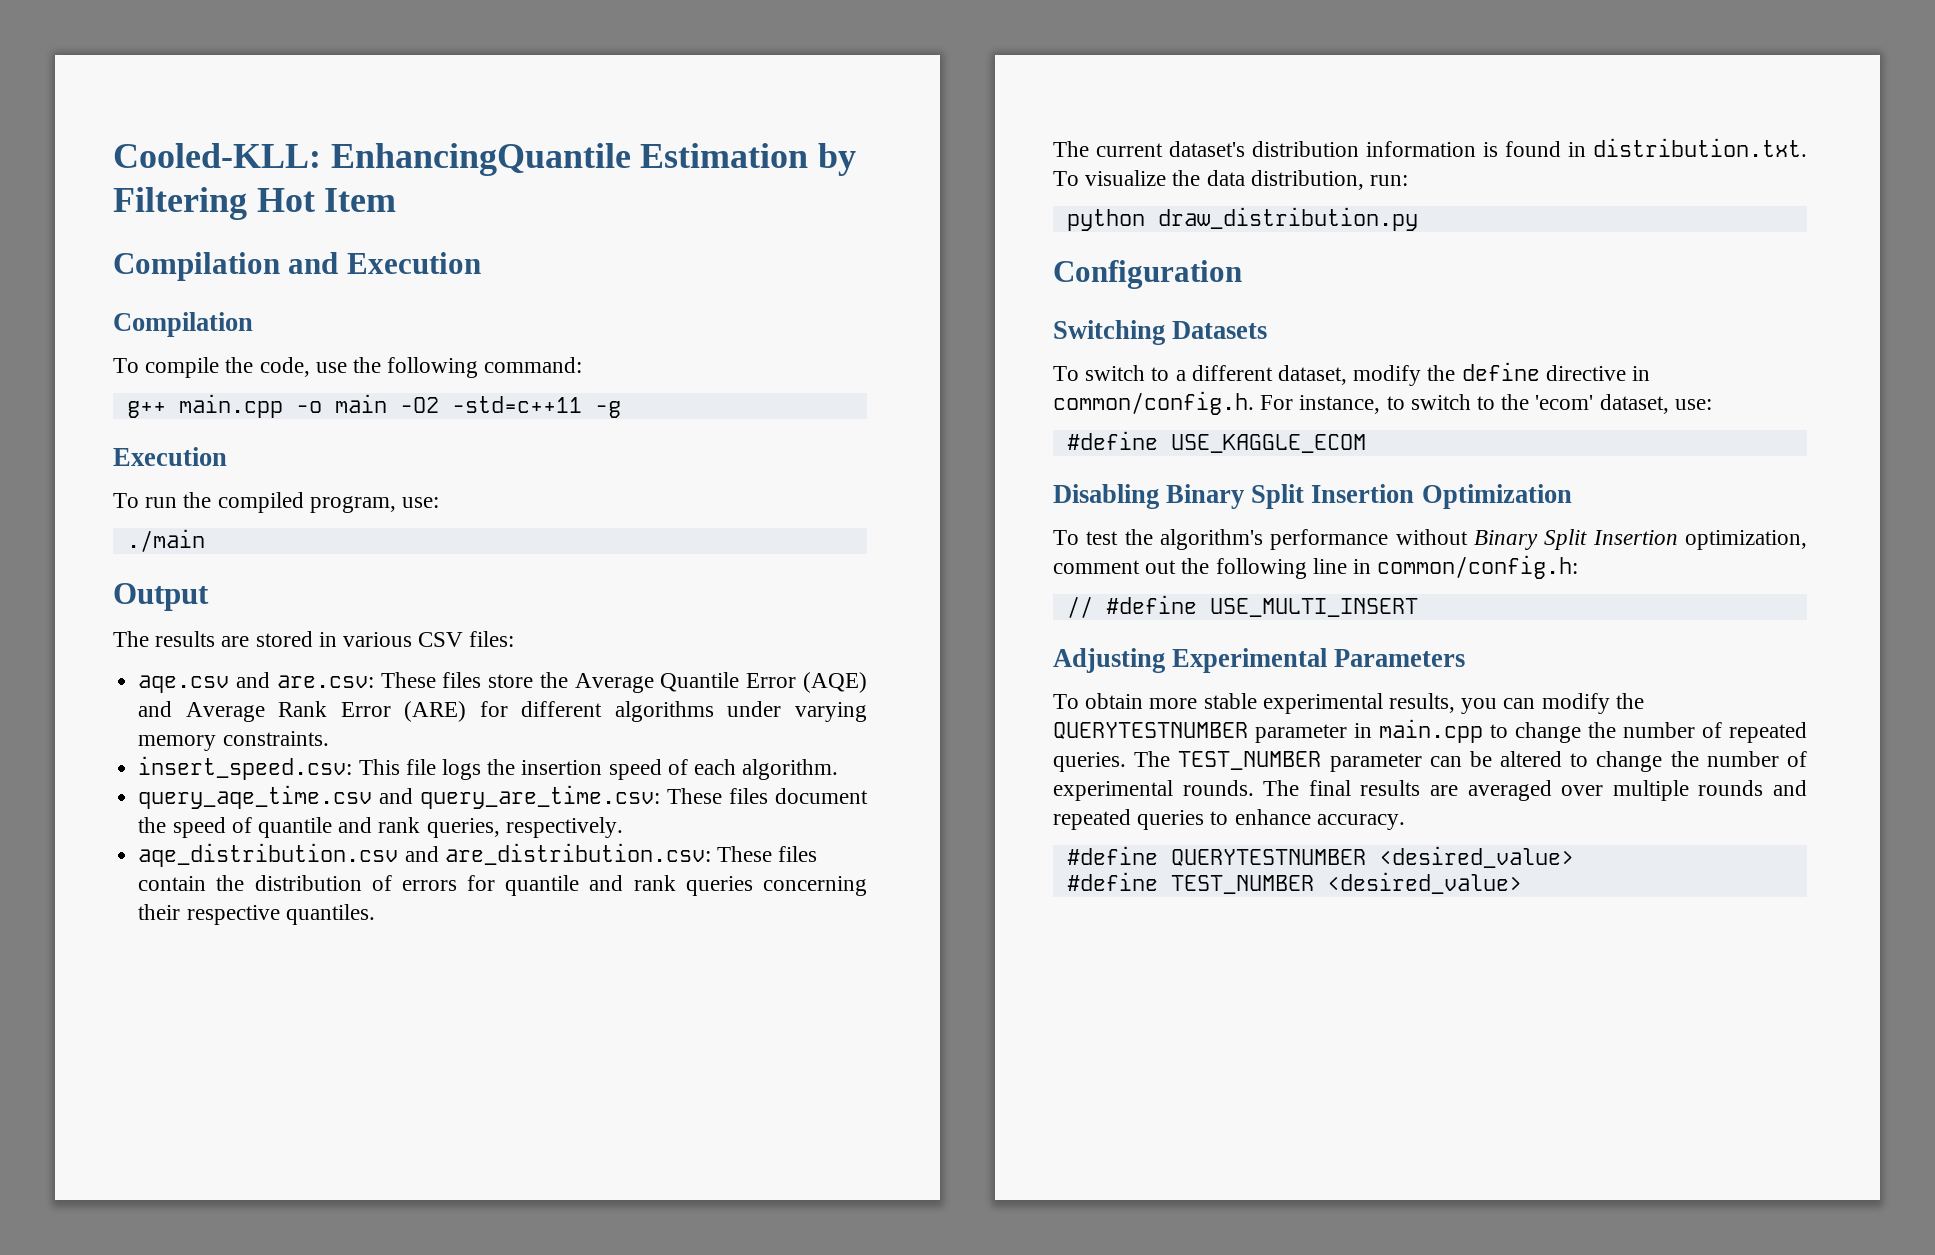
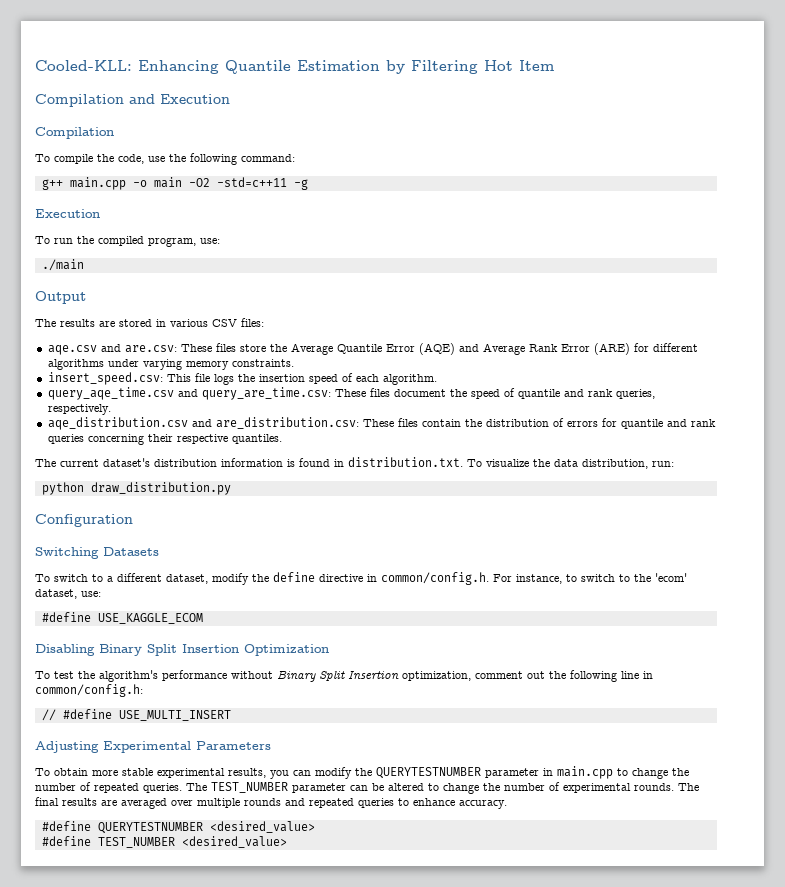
- Cooled-KLL: EnhancingQuantile Estimation by Filtering Hot Item
+ Cooled-KLL: Enhancing Quantile Estimation by Filtering Hot Item

